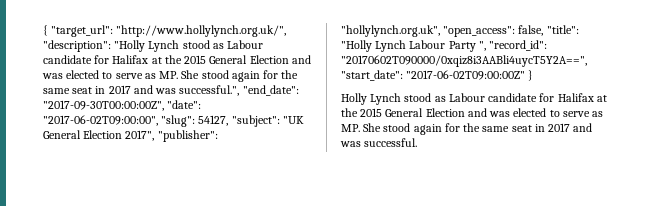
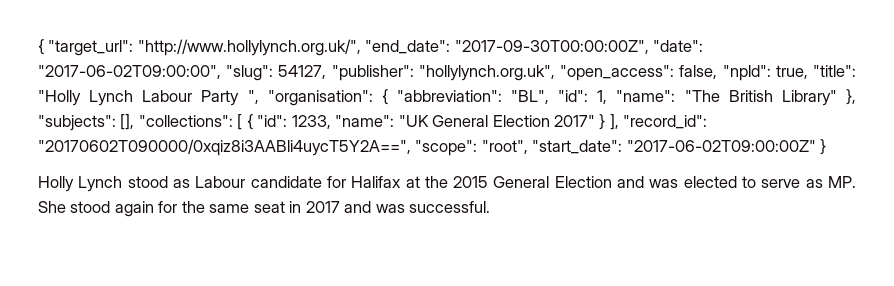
- { "target_url": "http://www.hollylynch.org.uk/", "description": "Holly Lynch stood as Labour candidate for Halifax at the 2015 General Election and was elected to serve as MP. She stood again for the same seat in 2017 and was successful.", "end_date": "2017-09-30T00:00:00Z", "date": "2017-06-02T09:00:00", "slug": 54127, "subject": "UK General Election 2017", "publisher": "hollylynch.org.uk", "open_access": false, "title": "Holly Lynch Labour Party ", "record_id": "20170602T090000/0xqiz8i3AABli4uycT5Y2A==", "start_date": "2017-06-02T09:00:00Z" }
+ { "target_url": "http://www.hollylynch.org.uk/", "end_date": "2017-09-30T00:00:00Z", "date": "2017-06-02T09:00:00", "slug": 54127, "publisher": "hollylynch.org.uk", "open_access": false, "npld": true, "title": "Holly Lynch Labour Party ", "organisation": { "abbreviation": "BL", "id": 1, "name": "The British Library" }, "subjects": [], "collections": [ { "id": 1233, "name": "UK General Election 2017" } ], "record_id": "20170602T090000/0xqiz8i3AABli4uycT5Y2A==", "scope": "root", "start_date": "2017-06-02T09:00:00Z" }

